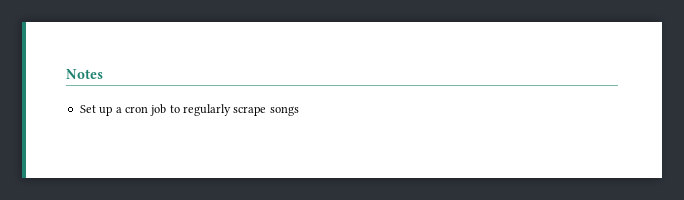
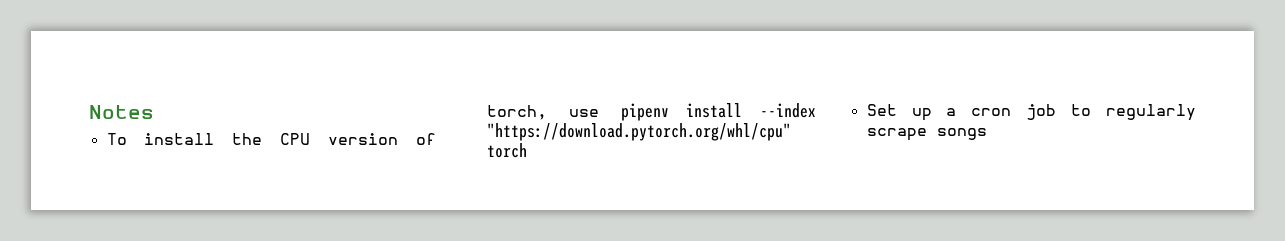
+ To install the CPU version of torch, use pipenv install --index "https://download.pytorch.org/whl/cpu" torch

